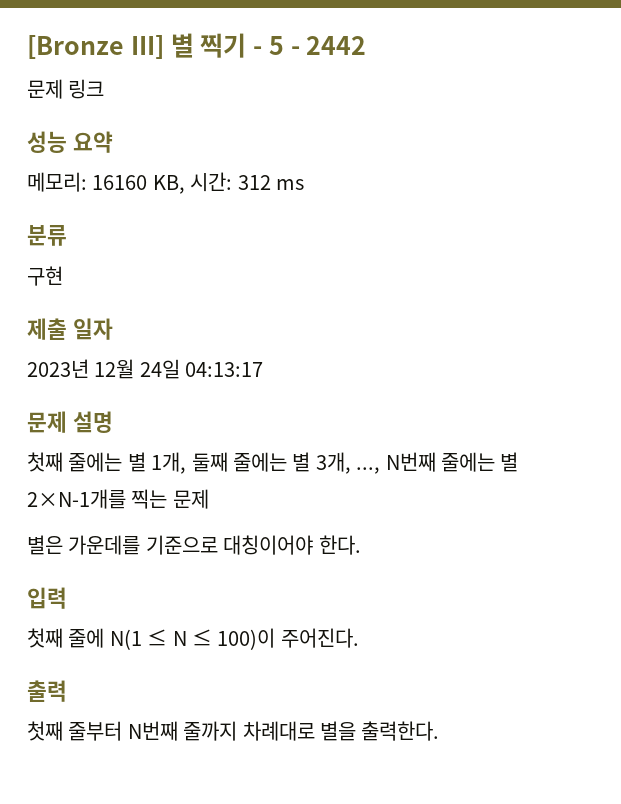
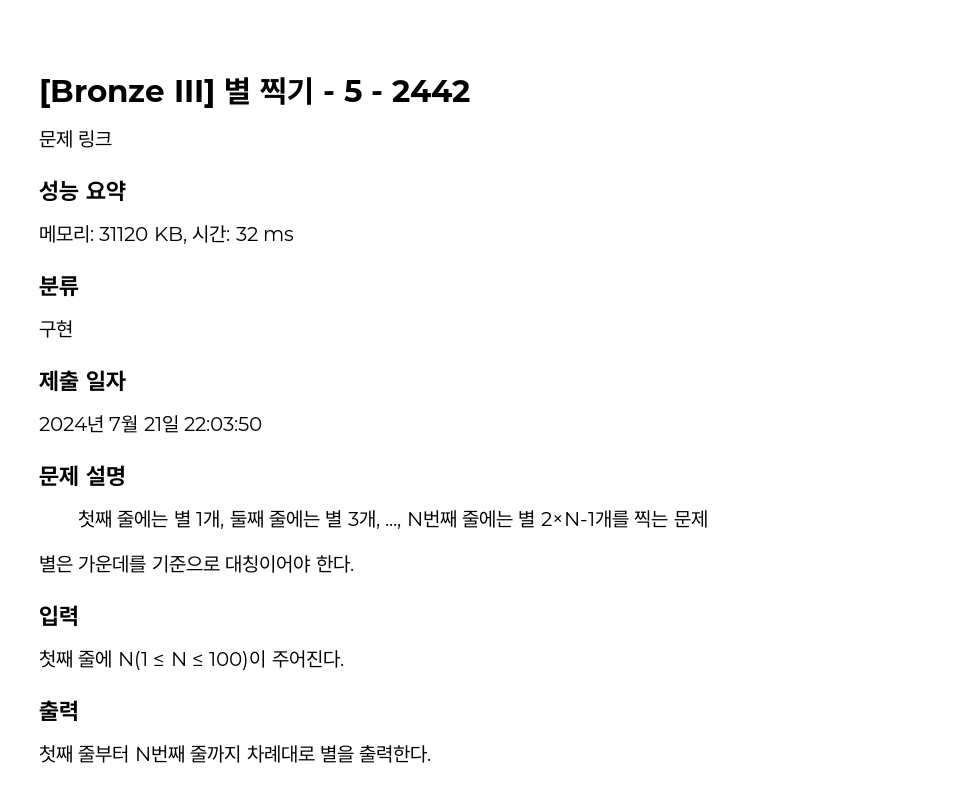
- 메모리: 16160 KB, 시간: 312 ms
+ 메모리: 31120 KB, 시간: 32 ms
- 2023년 12월 24일 04:13:17
+ 2024년 7월 21일 22:03:50

